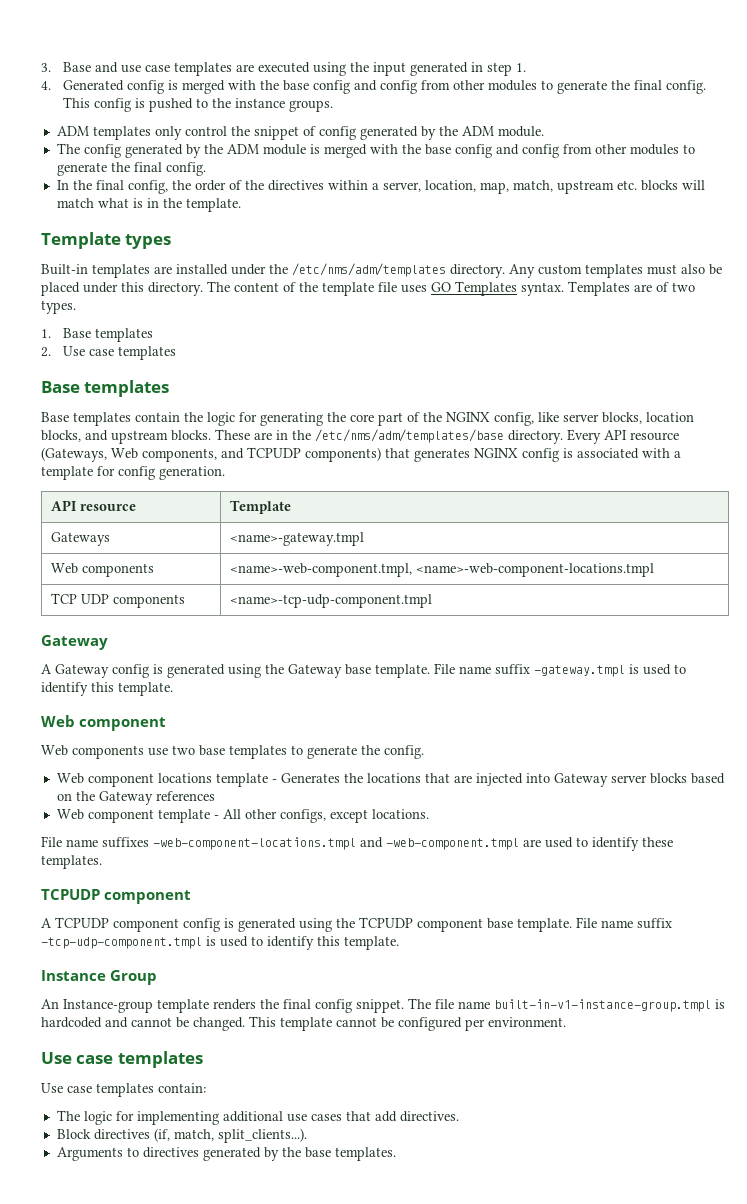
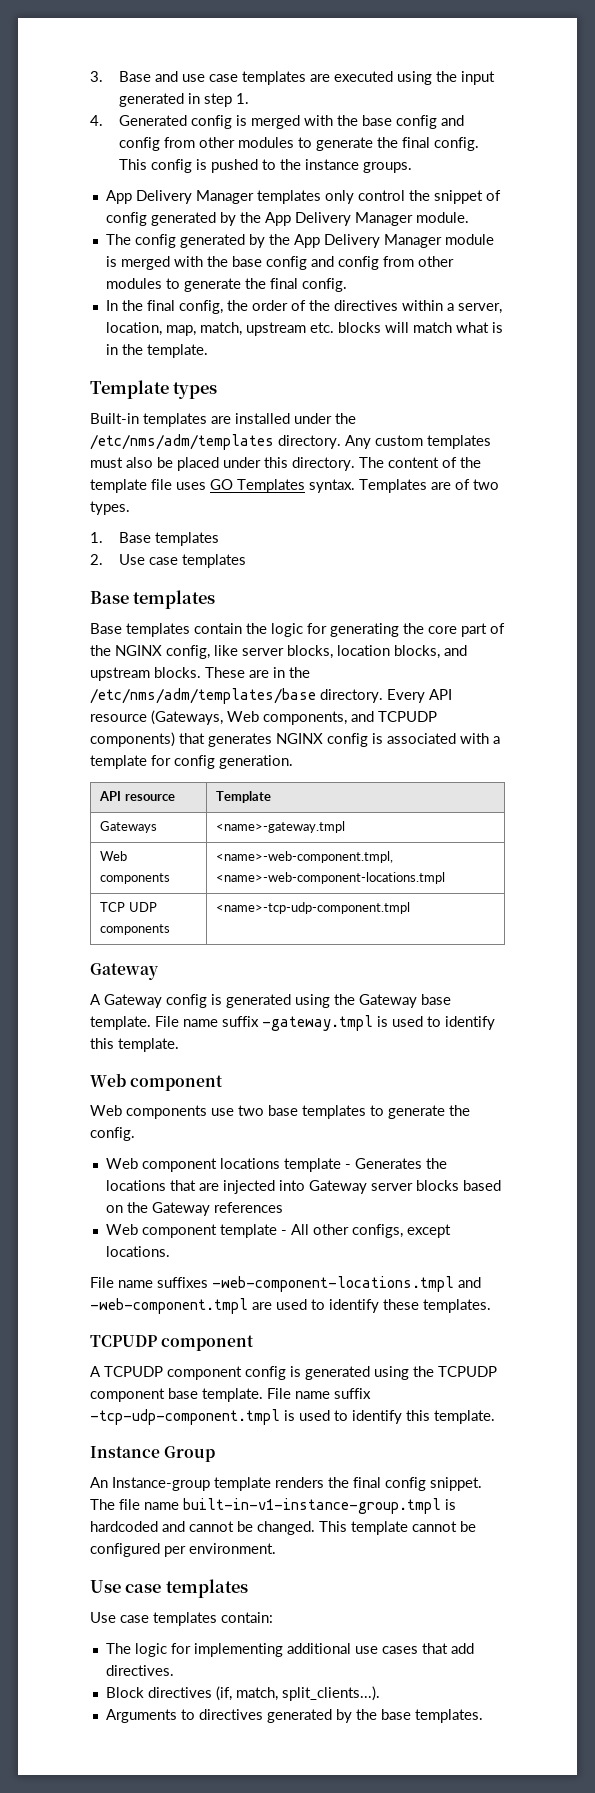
- ADM templates only control the snippet of config generated by the ADM module.
+ App Delivery Manager templates only control the snippet of config generated by the App Delivery Manager module.
- The config generated by the ADM module is merged with the base config and config from other modules to generate the final config.
+ The config generated by the App Delivery Manager module is merged with the base config and config from other modules to generate the final config.

